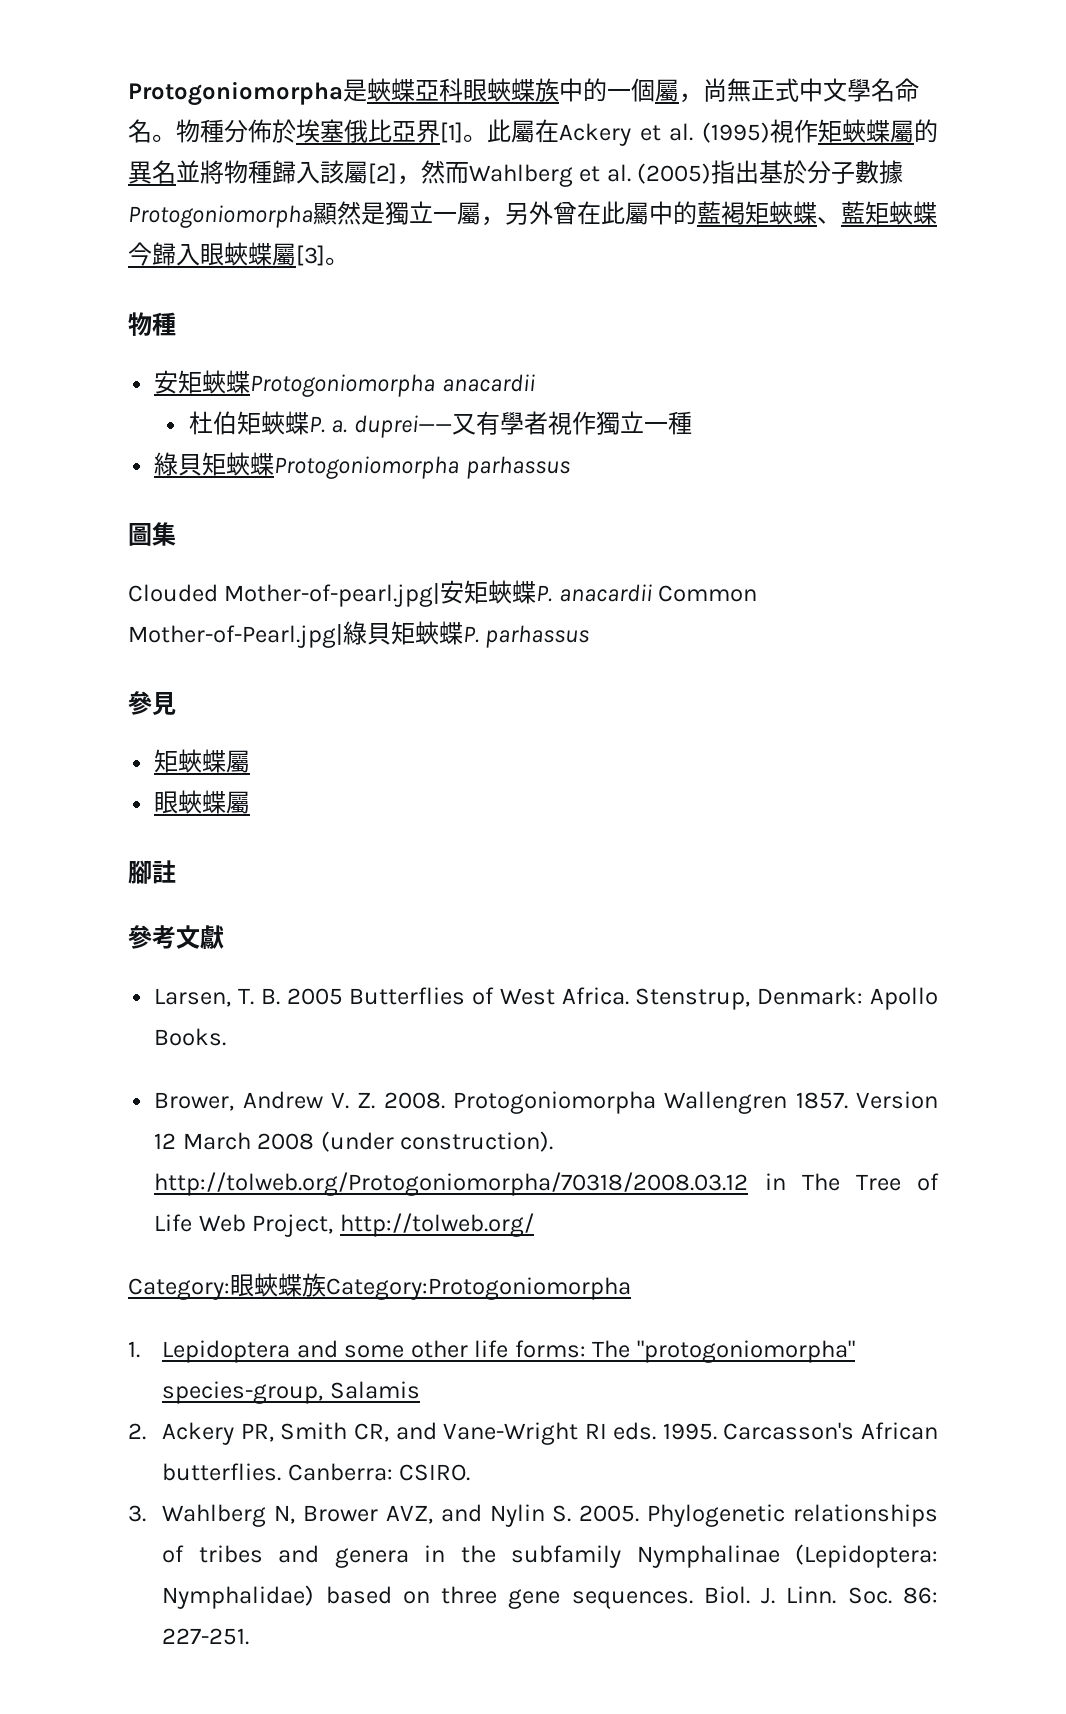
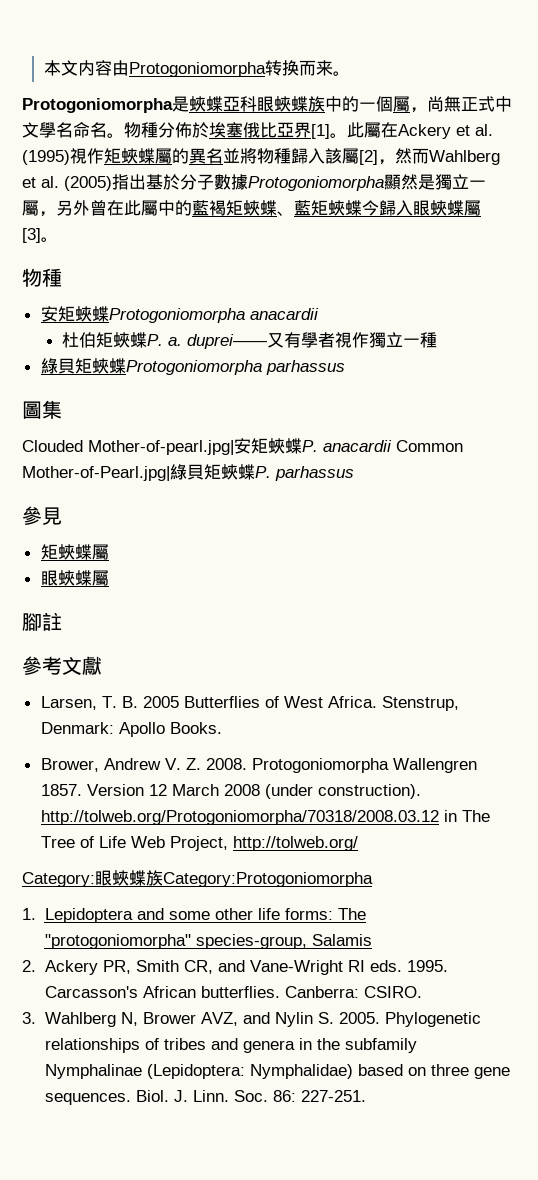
+ 本文内容由Protogoniomorpha转换而来。

